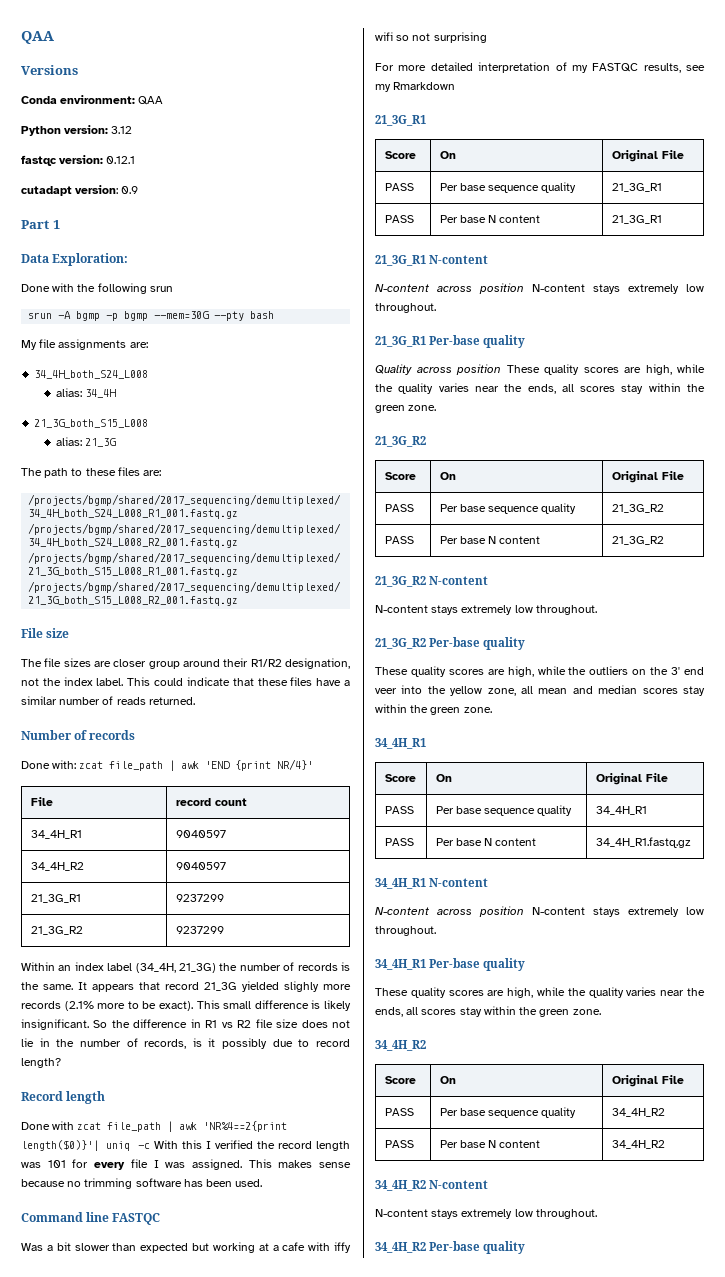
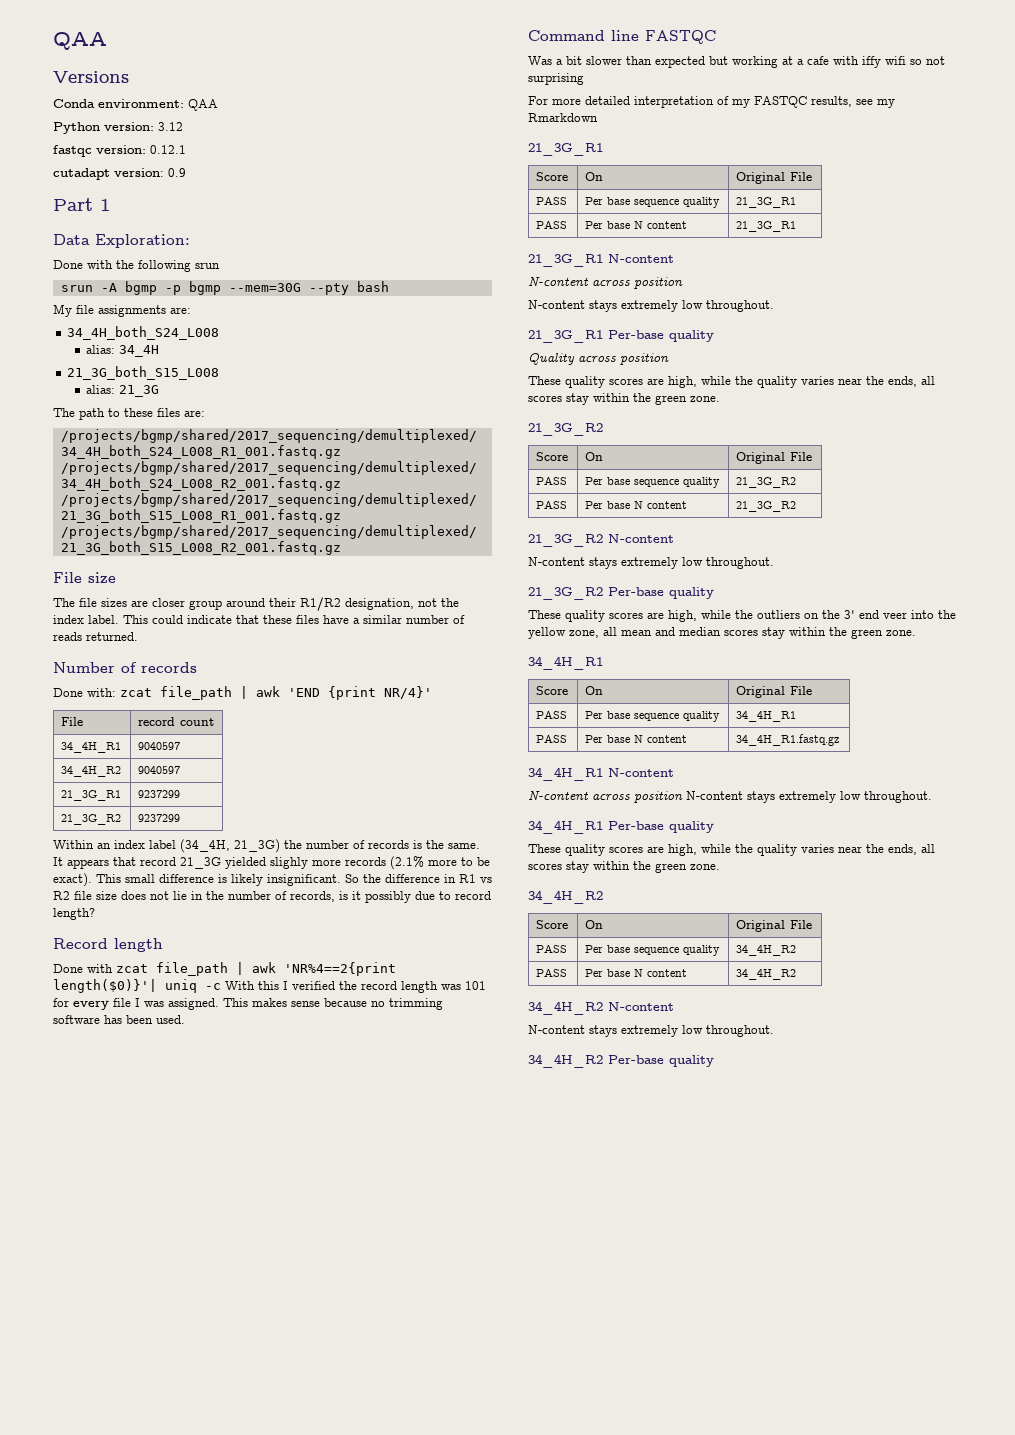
  21_3G_R1 N-content
- N-content across position N-content stays extremely low throughout.
+ N-content across position
+ N-content stays extremely low throughout.
- Quality across position These quality scores are high, while the quality varies near the ends, all scores stay within the green zone.
+ Quality across position
+ These quality scores are high, while the quality varies near the ends, all scores stay within the green zone.

